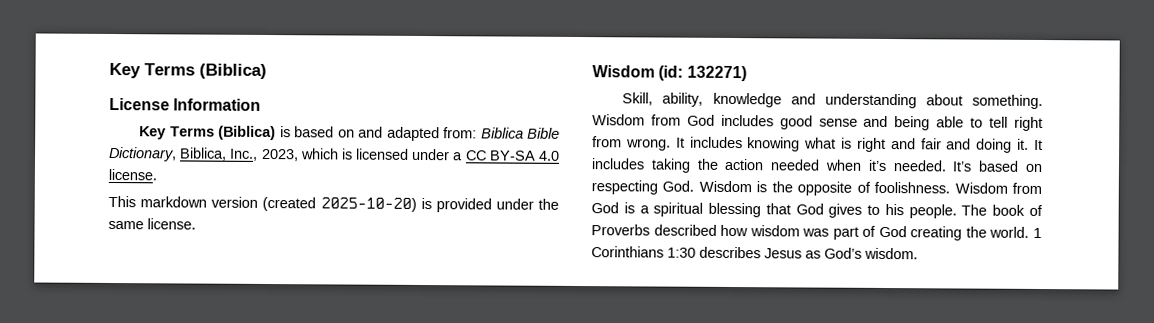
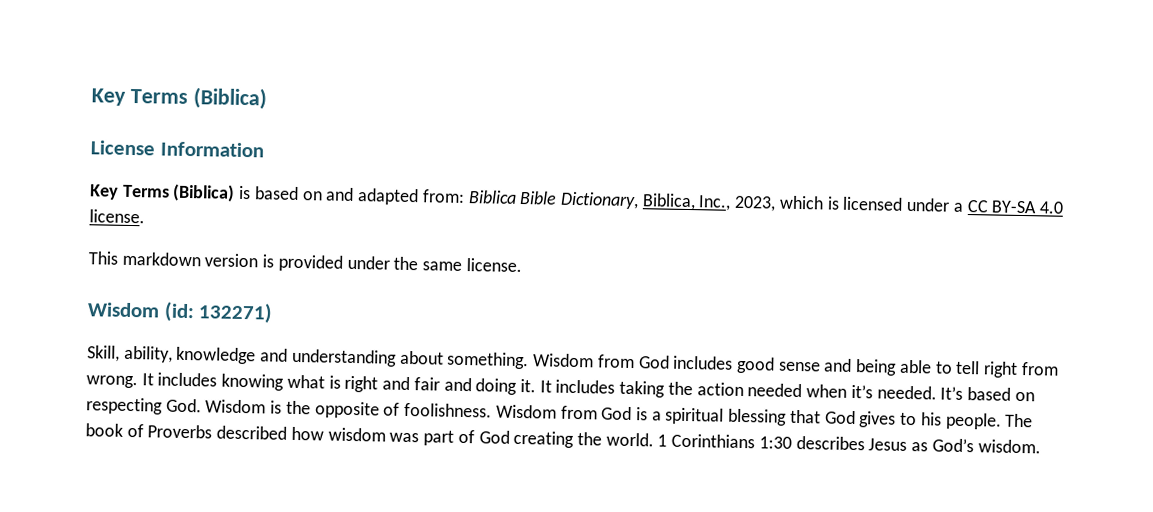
- This markdown version (created 2025-10-20) is provided under the same license.
+ This markdown version is provided under the same license.

